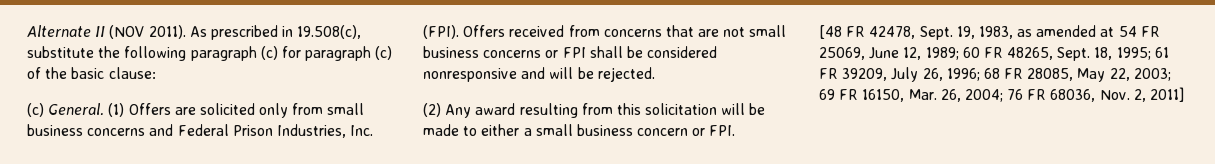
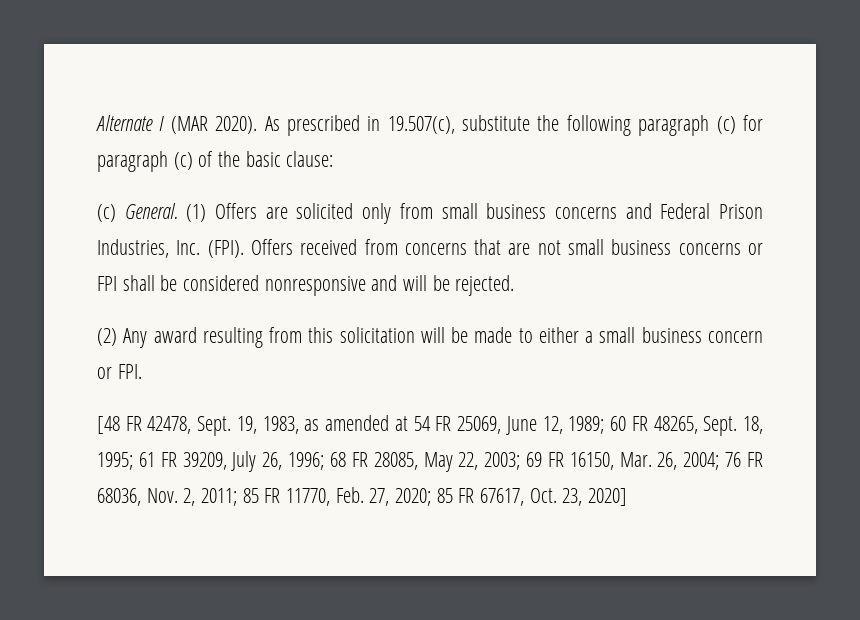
- Alternate II (NOV 2011).
+ Alternate I (MAR 2020).
- As prescribed in 19.508(c), substitute the following paragraph (c) for paragraph (c) of the basic clause:
+ As prescribed in 19.507(c), substitute the following paragraph (c) for paragraph (c) of the basic clause:
- 18, 1995; 61 FR 39209, July 26, 1996; 68 FR 28085, May 22, 2003; 69 FR 16150, Mar. 26, 2004; 76 FR 68036, Nov. 2, 2011]
+ 18, 1995; 61 FR 39209, July 26, 1996; 68 FR 28085, May 22, 2003; 69 FR 16150, Mar. 26, 2004; 76 FR 68036, Nov. 2, 2011; 85 FR 11770, Feb. 27, 2020; 85 FR 67617, Oct. 23, 2020]

